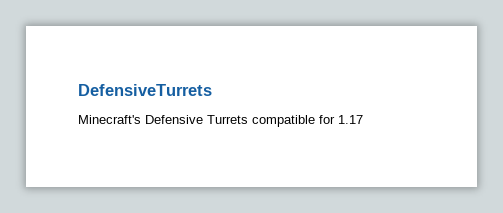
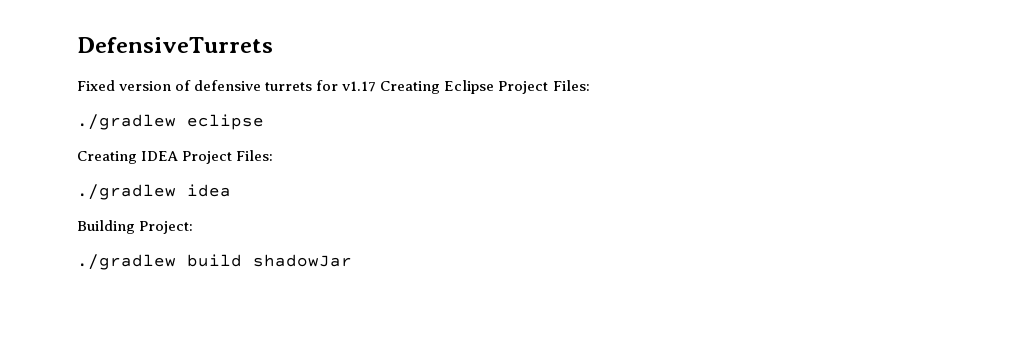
- Minecraft's Defensive Turrets compatible for 1.17
+ Fixed version of defensive turrets for v1.17 Creating Eclipse Project Files:
+ ./gradlew eclipse
+ Creating IDEA Project Files:
+ ./gradlew idea
+ Building Project:
+ ./gradlew build shadowJar

